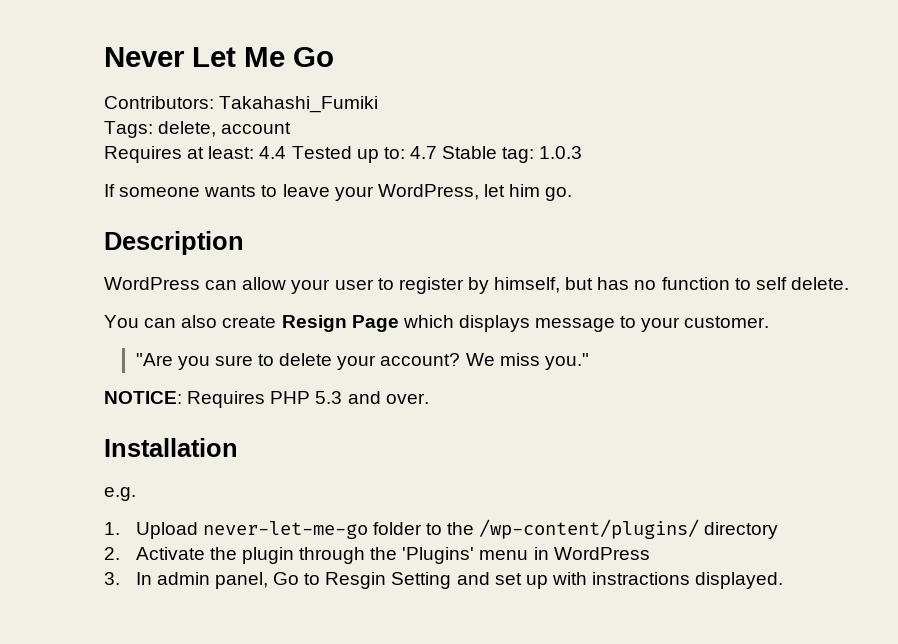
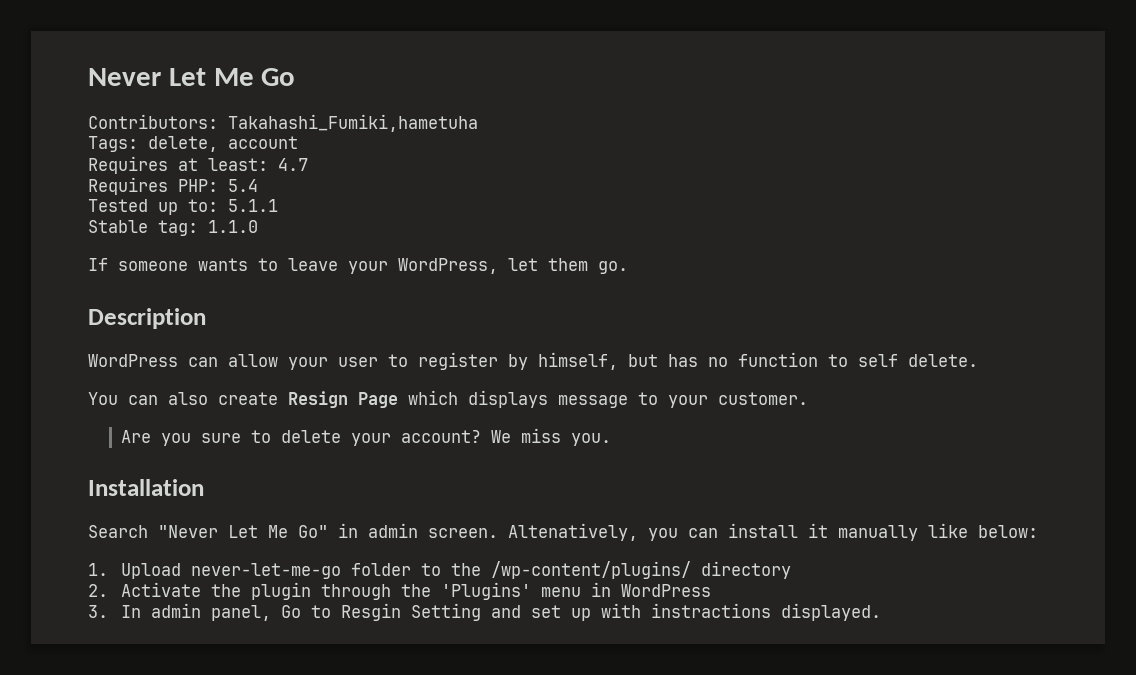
- Contributors: Takahashi_Fumiki
+ Contributors: Takahashi_Fumiki,hametuha
- Requires at least: 4.4 Tested up to: 4.7 Stable tag: 1.0.3
+ Requires at least: 4.7
+ Requires PHP: 5.4
+ Tested up to: 5.1.1
+ Stable tag: 1.1.0
- If someone wants to leave your WordPress, let him go.
+ If someone wants to leave your WordPress, let them go.
- "Are you sure to delete your account?
+ Are you sure to delete your account?
- We miss you."
- NOTICE: Requires PHP 5.3 and over.
+ We miss you.
  Installation
- e.g.
+ Search "Never Let Me Go" in admin screen. Altenatively, you can install it manually like below:

